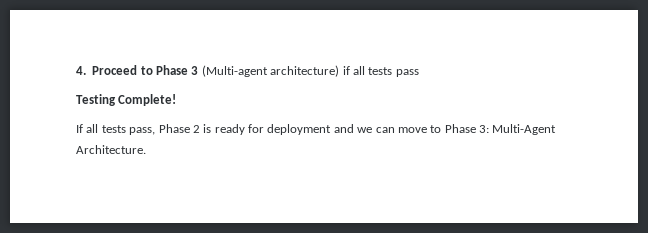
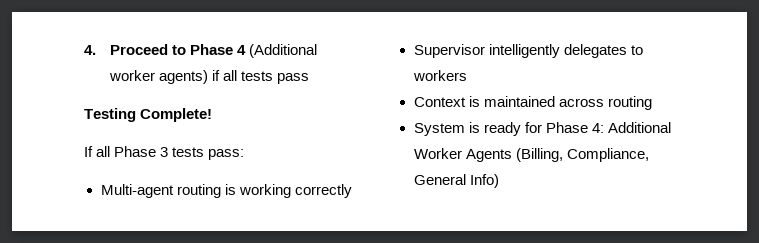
- 4. Proceed to Phase 3 (Multi-agent architecture) if all tests pass
+ 4. Proceed to Phase 4 (Additional worker agents) if all tests pass
- If all tests pass, Phase 2 is ready for deployment and we can move to Phase 3: Multi-Agent Architecture.
+ If all Phase 3 tests pass:
+ Multi-agent routing is working correctly
+ Supervisor intelligently delegates to workers
+ Context is maintained across routing
+ System is ready for Phase 4: Additional Worker Agents (Billing, Compliance, General Info)

